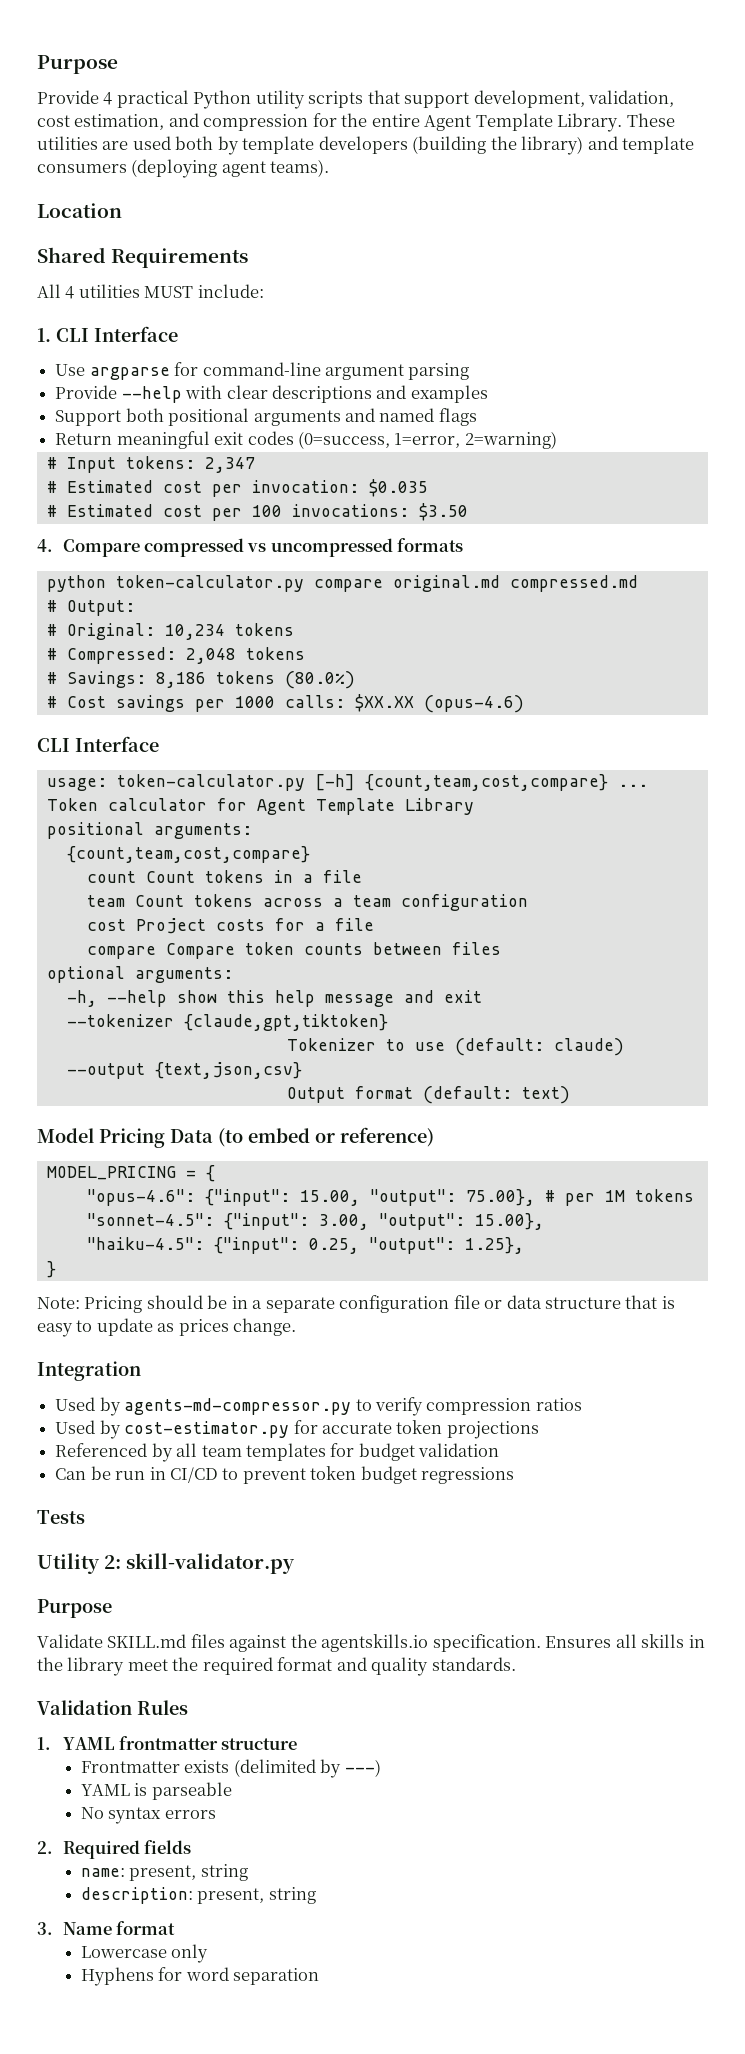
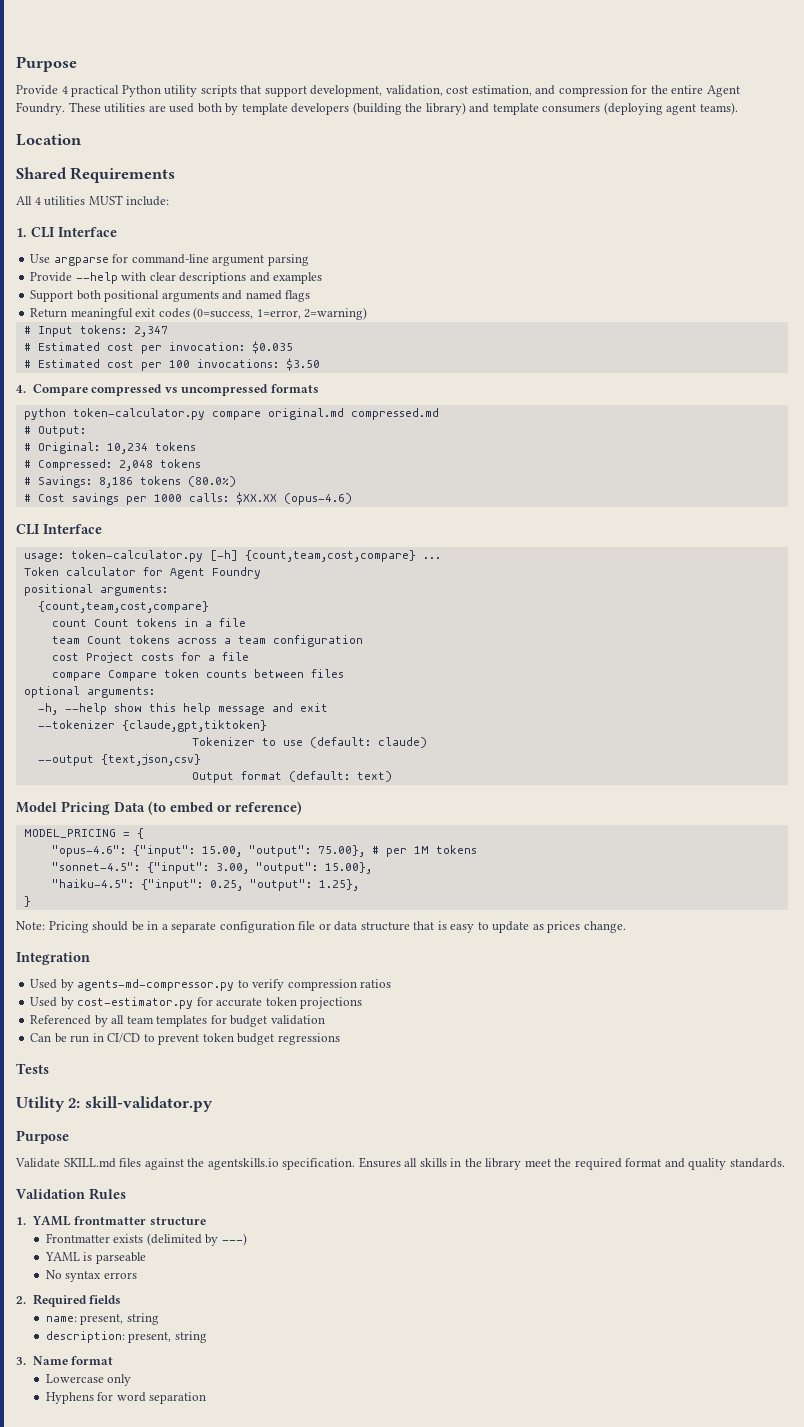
- Provide 4 practical Python utility scripts that support development, validation, cost estimation, and compression for the entire Agent Template Library.
+ Provide 4 practical Python utility scripts that support development, validation, cost estimation, and compression for the entire Agent Foundry.
- Token calculator for Agent Template Library
+ Token calculator for Agent Foundry

